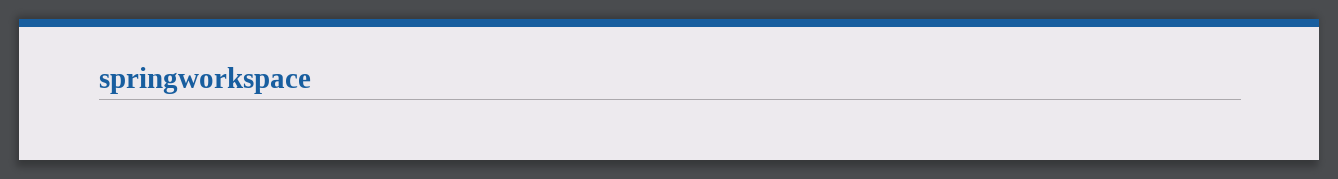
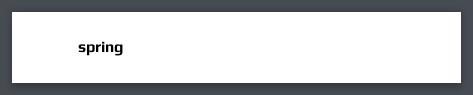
- springworkspace
+ spring

